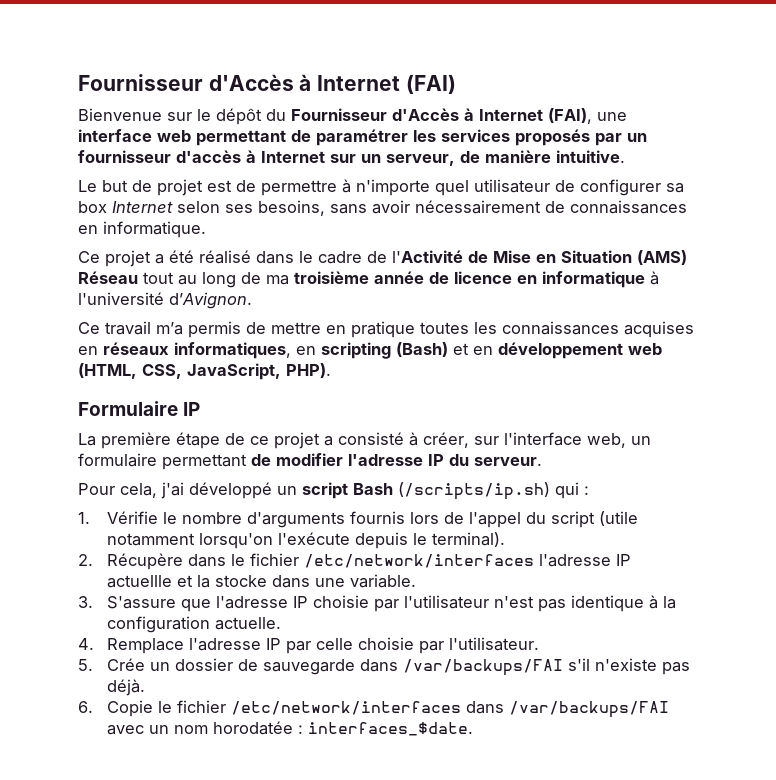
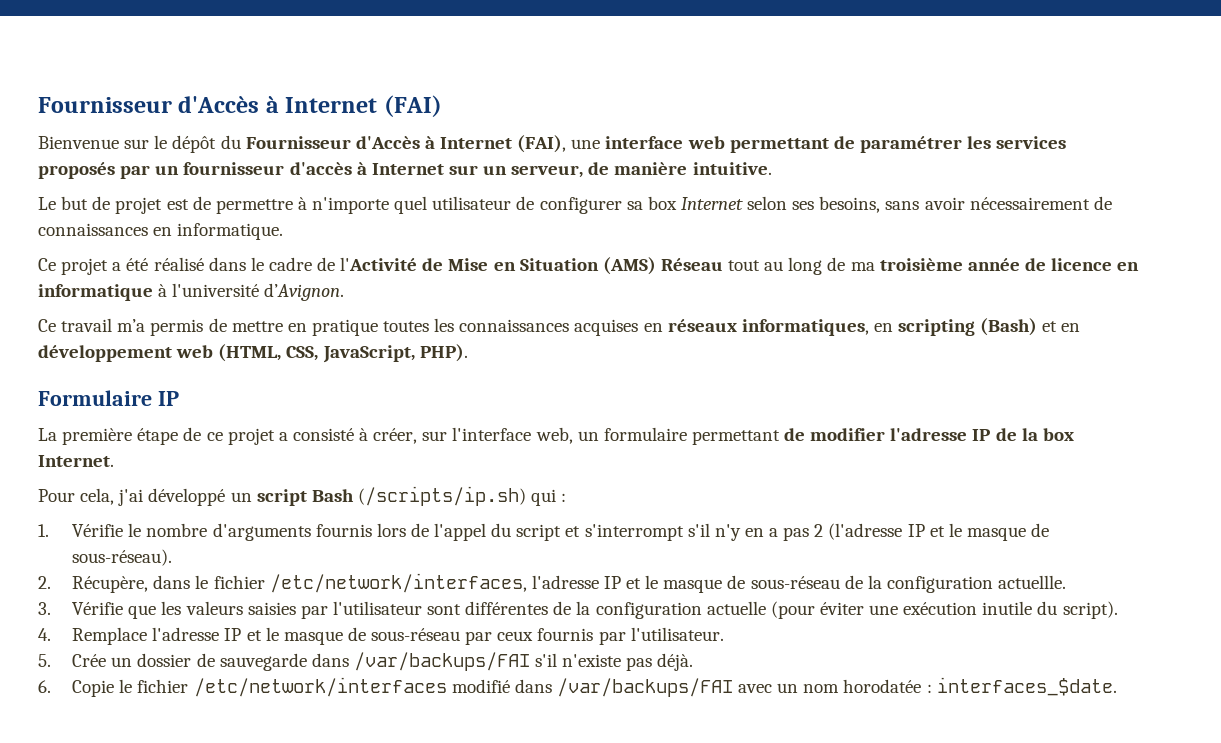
- La première étape de ce projet a consisté à créer, sur l'interface web, un formulaire permettant de modifier l'adresse IP du serveur.
+ La première étape de ce projet a consisté à créer, sur l'interface web, un formulaire permettant de modifier l'adresse IP de la box Internet.
- 1. Vérifie le nombre d'arguments fournis lors de l'appel du script (utile notamment lorsqu'on l'exécute depuis le terminal).
+ 1. Vérifie le nombre d'arguments fournis lors de l'appel du script et s'interrompt s'il n'y en a pas 2 (l'adresse IP et le masque de sous-réseau).
- 2. Récupère dans le fichier /etc/network/interfaces l'adresse IP actuellle et la stocke dans une variable.
- 3. S'assure que l'adresse IP choisie par l'utilisateur n'est pas identique à la configuration actuelle.
- 4. Remplace l'adresse IP par celle choisie par l'utilisateur.
+ 2. Récupère, dans le fichier /etc/network/interfaces, l'adresse IP et le masque de sous-réseau de la configuration actuellle.
+ 3. Vérifie que les valeurs saisies par l'utilisateur sont différentes de la configuration actuelle (pour éviter une exécution inutile du script).
+ 4. Remplace l'adresse IP et le masque de sous-réseau par ceux fournis par l'utilisateur.
- 6. Copie le fichier /etc/network/interfaces dans /var/backups/FAI avec un nom horodatée : interfaces_$date.
+ 6. Copie le fichier /etc/network/interfaces modifié dans /var/backups/FAI avec un nom horodatée : interfaces_$date.

